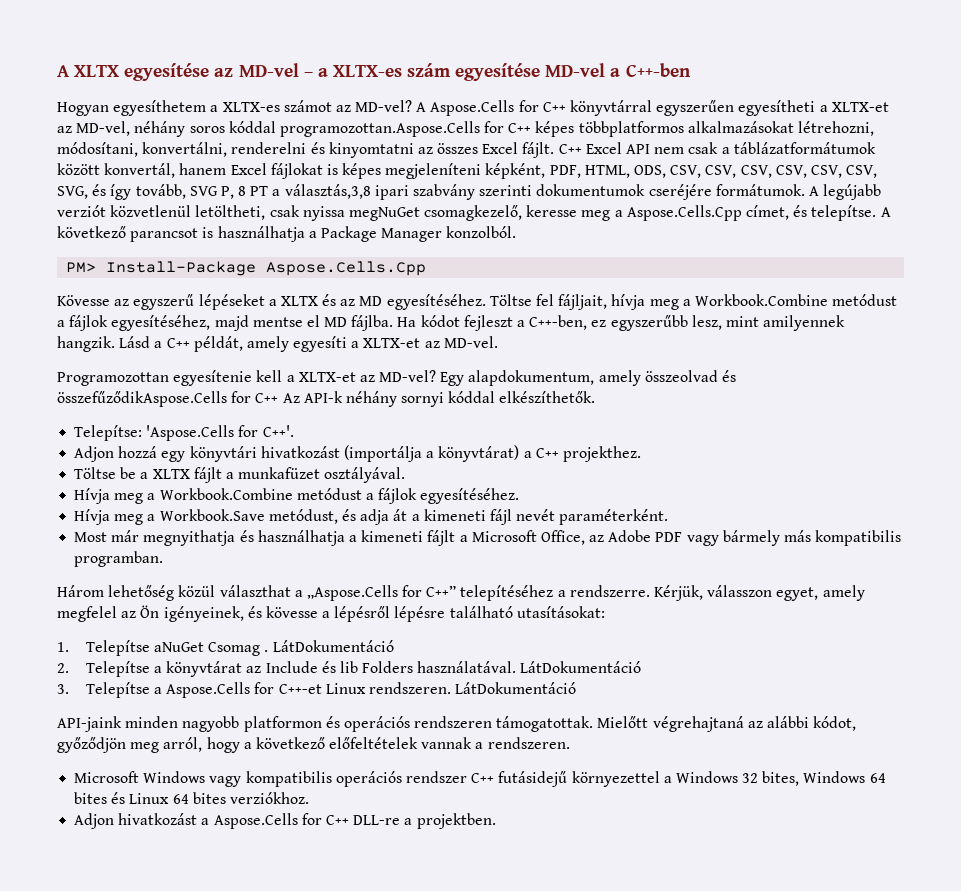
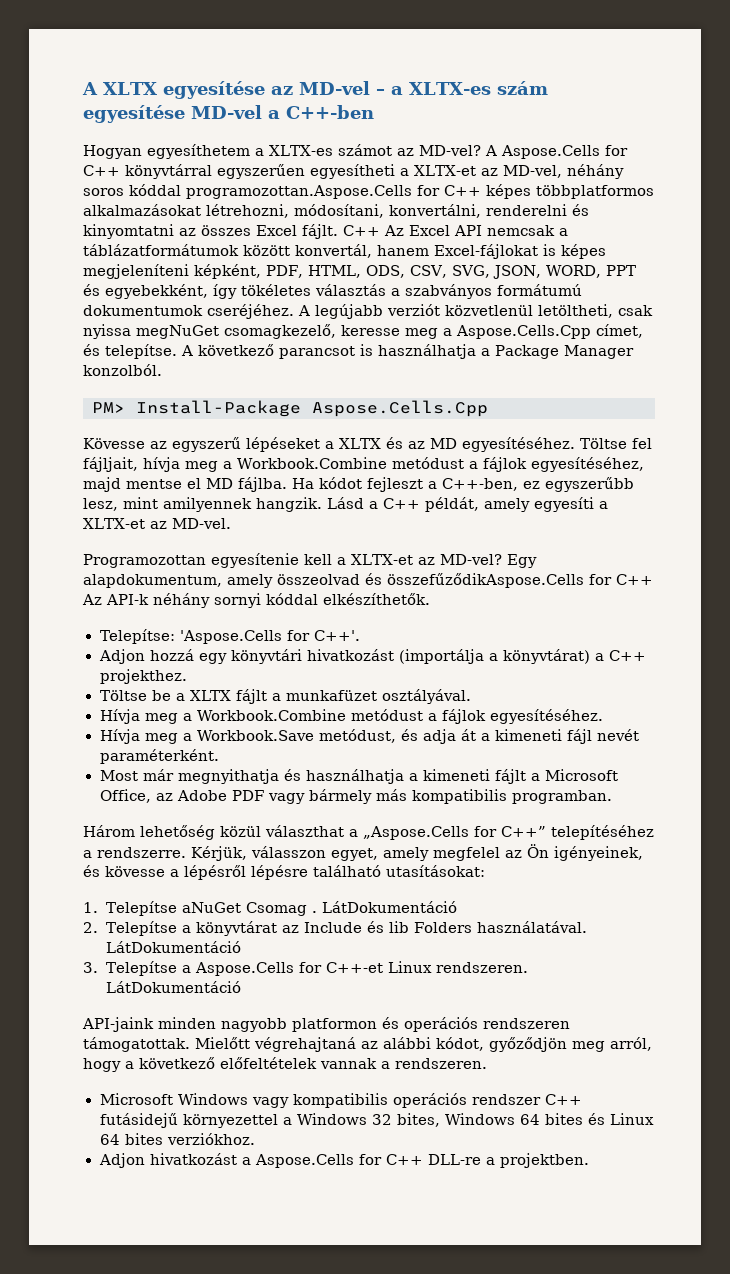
- C++ Excel API nem csak a táblázatformátumok között konvertál, hanem Excel fájlokat is képes megjeleníteni képként, PDF, HTML, ODS, CSV, CSV, CSV, CSV, CSV, CSV, SVG, és így tovább, SVG P, 8 PT a választás,3,8 ipari szabvány szerinti dokumentumok cseréjére formátumok.
+ C++ Az Excel API nemcsak a táblázatformátumok között konvertál, hanem Excel-fájlokat is képes megjeleníteni képként, PDF, HTML, ODS, CSV, SVG, JSON, WORD, PPT és egyebekként, így tökéletes választás a szabványos formátumú dokumentumok cseréjéhez.

